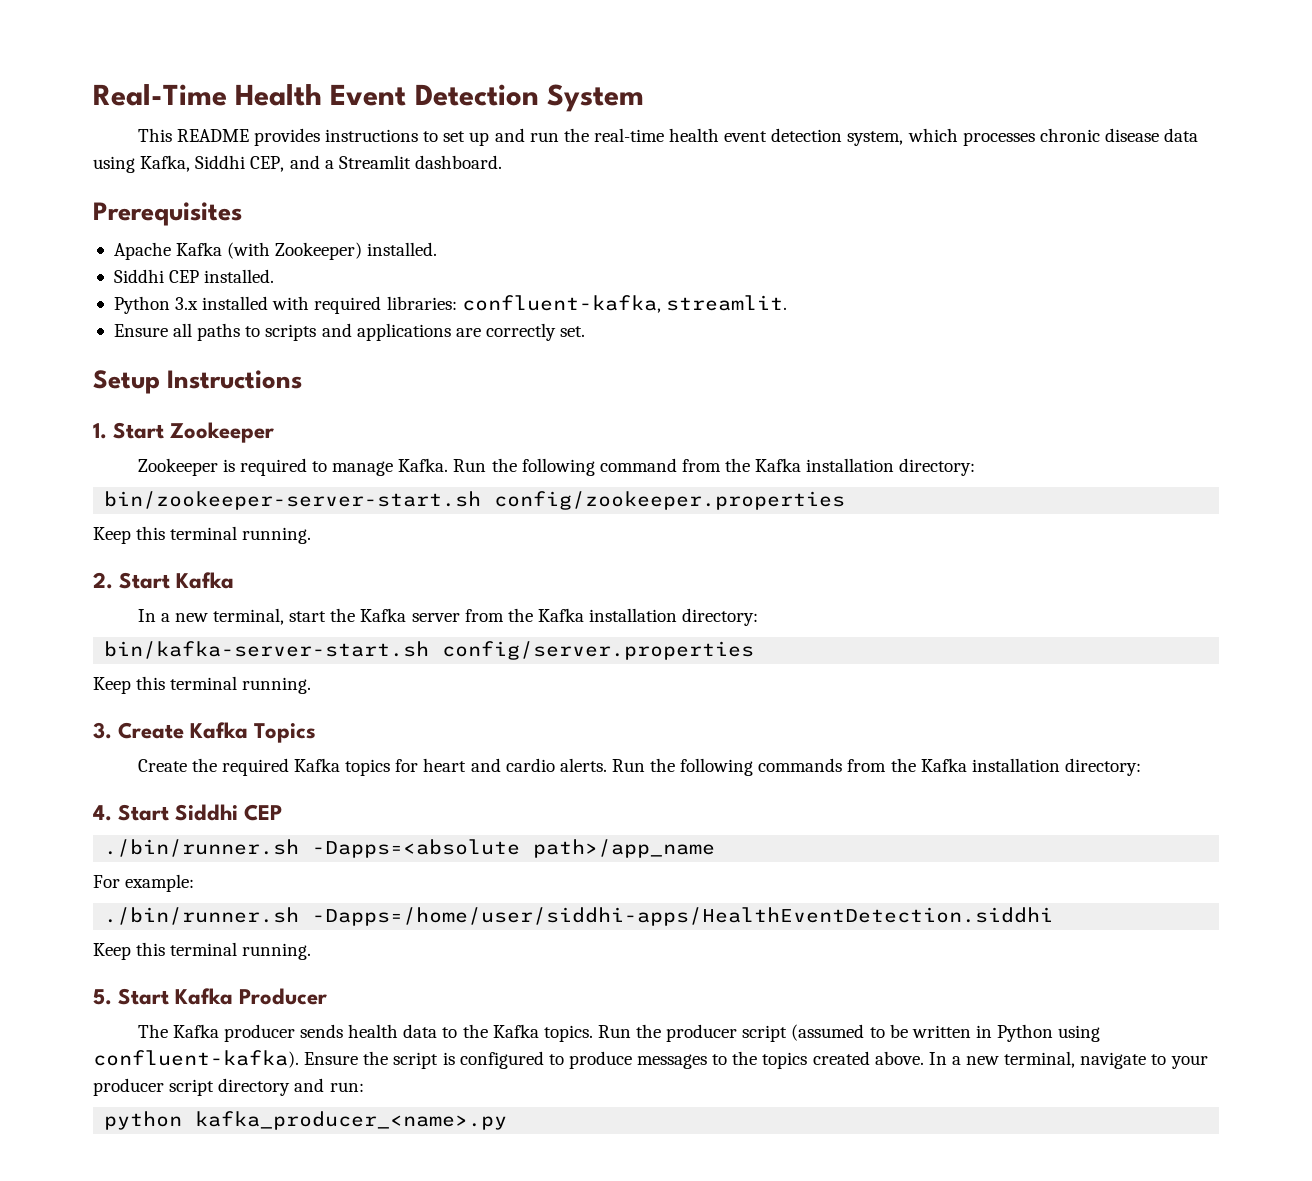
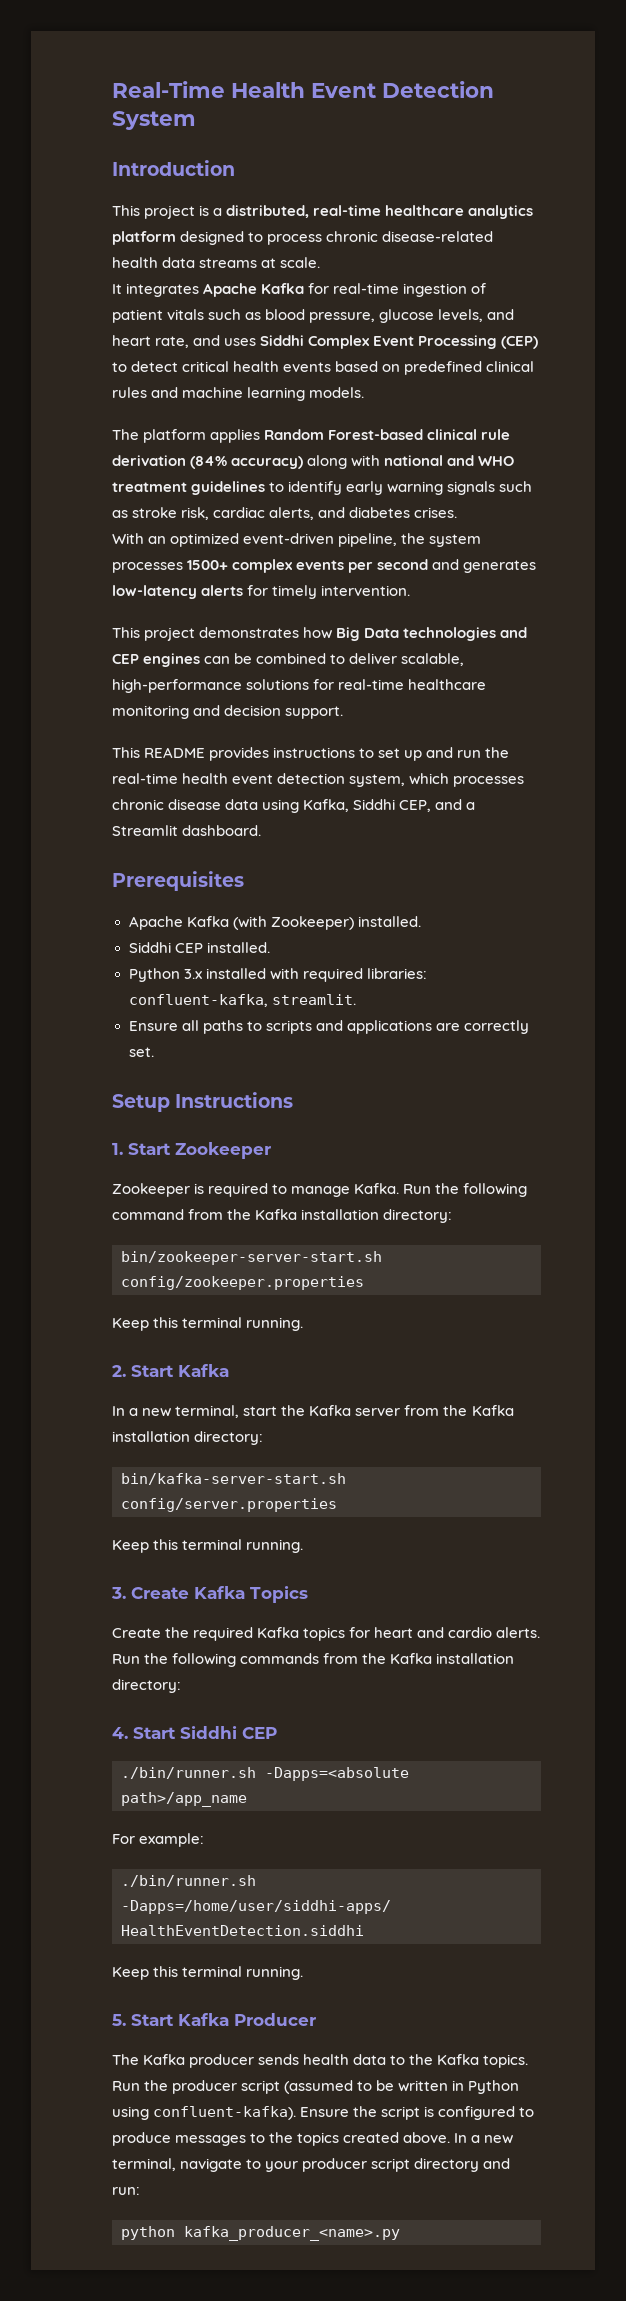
+ Introduction
+ This project is a distributed, real-time healthcare analytics platform designed to process chronic disease-related health data streams at scale.
+ It integrates Apache Kafka for real-time ingestion of patient vitals such as blood pressure, glucose levels, and heart rate, and uses Siddhi Complex Event Processing (CEP) to detect critical health events based on predefined clinical rules and machine learning models.
+ The platform applies Random Forest-based clinical rule derivation (84% accuracy) along with national and WHO treatment guidelines to identify early warning signals such as stroke risk, cardiac alerts, and diabetes crises.
+ With an optimized event-driven pipeline, the system processes 1500+ complex events per second and generates low-latency alerts for timely intervention.
+ This project demonstrates how Big Data technologies and CEP engines can be combined to deliver scalable, high-performance solutions for real-time healthcare monitoring and decision support.

